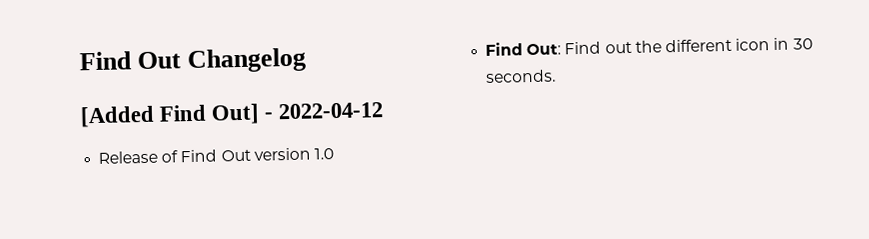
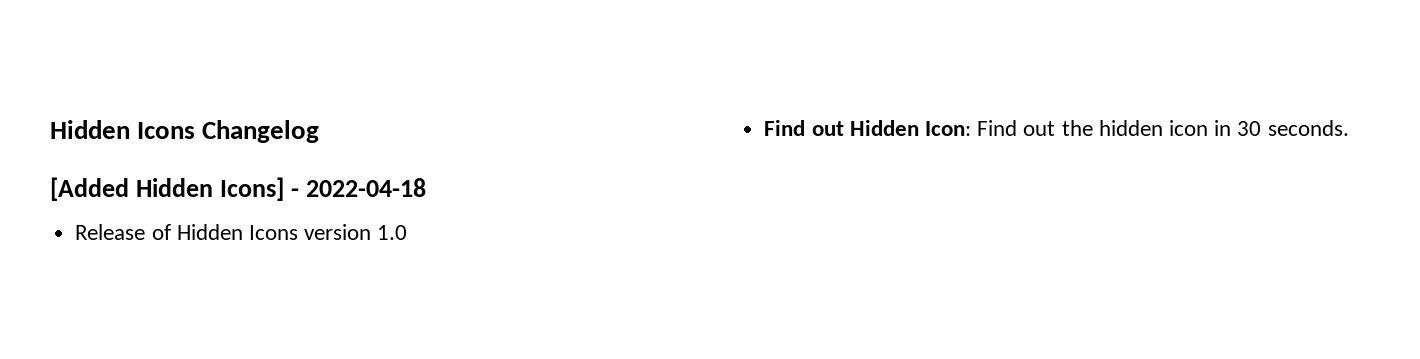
- Find Out Changelog
+ Hidden Icons Changelog
- [Added Find Out] - 2022-04-12
+ [Added Hidden Icons] - 2022-04-18
- Release of Find Out version 1.0
+ Release of Hidden Icons version 1.0
- Find Out: Find out the different icon in 30 seconds.
+ Find out Hidden Icon: Find out the hidden icon in 30 seconds.

